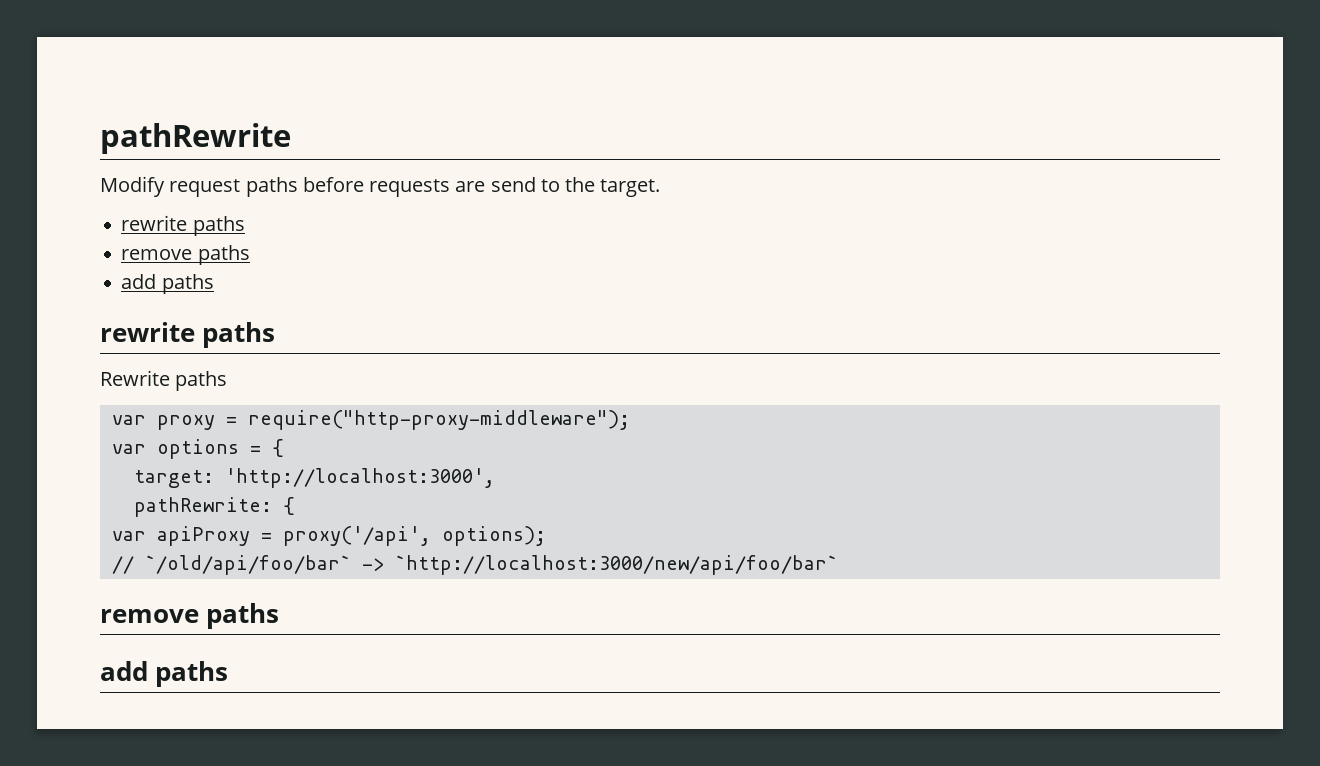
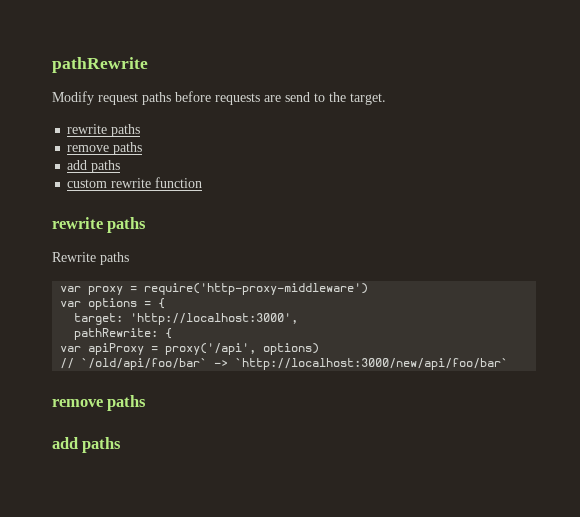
+ custom rewrite function
- var proxy = require("http-proxy-middleware");
+ var proxy = require('http-proxy-middleware')
- var apiProxy = proxy('/api', options);
+ var apiProxy = proxy('/api', options)

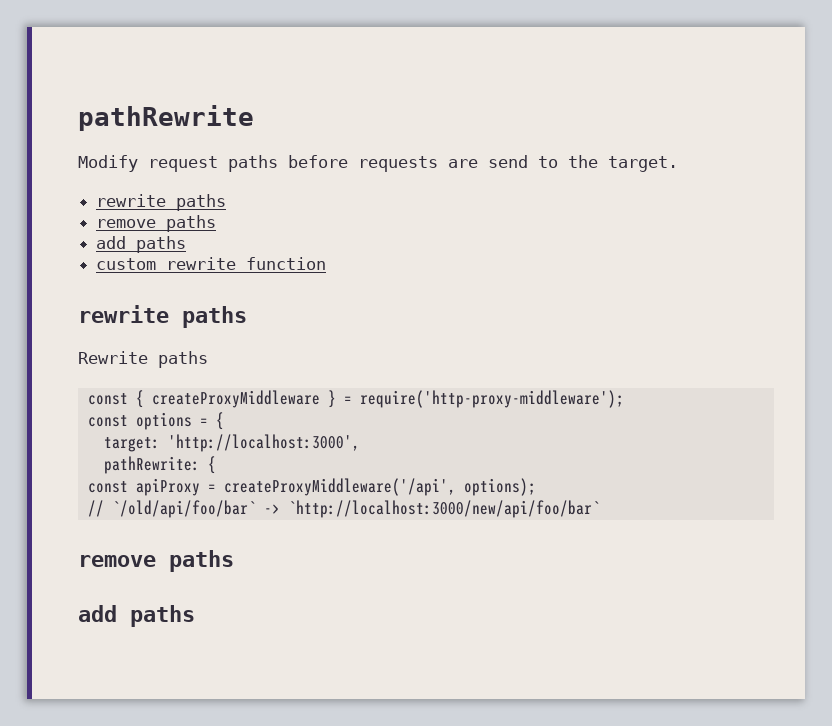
- var proxy = require('http-proxy-middleware')
- var options = {
+ const { createProxyMiddleware } = require('http-proxy-middleware');
+ const options = {
- var apiProxy = proxy('/api', options)
+ const apiProxy = createProxyMiddleware('/api', options);

